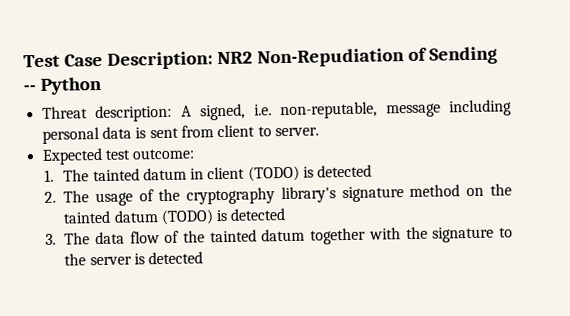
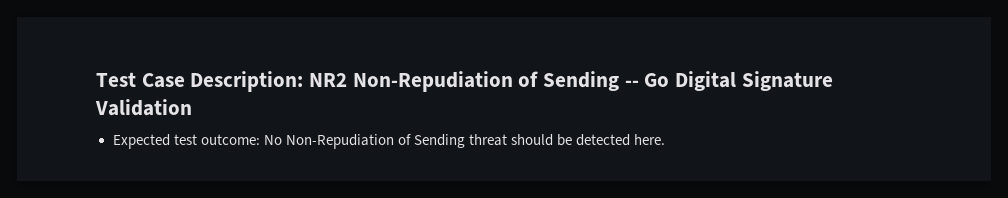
- Test Case Description: NR2 Non-Repudiation of Sending -- Python
- Threat description: A signed, i.e. non-reputable, message including personal data is sent from client to server.
- Expected test outcome:
- 1. The tainted datum in client (TODO) is detected
- 2. The usage of the cryptography library's signature method on the tainted datum (TODO) is detected
- 3. The data flow of the tainted datum together with the signature to the server is detected
+ Test Case Description: NR2 Non-Repudiation of Sending -- Go Digital Signature Validation
+ Expected test outcome: No Non-Repudiation of Sending threat should be detected here.

